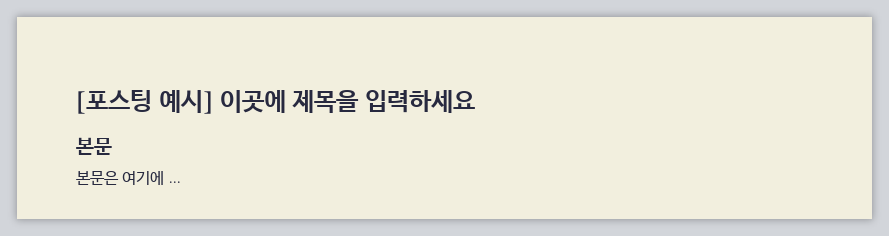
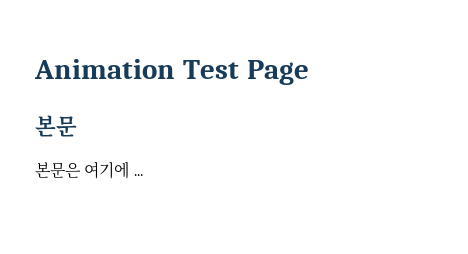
- [포스팅 예시] 이곳에 제목을 입력하세요
+ Animation Test Page

